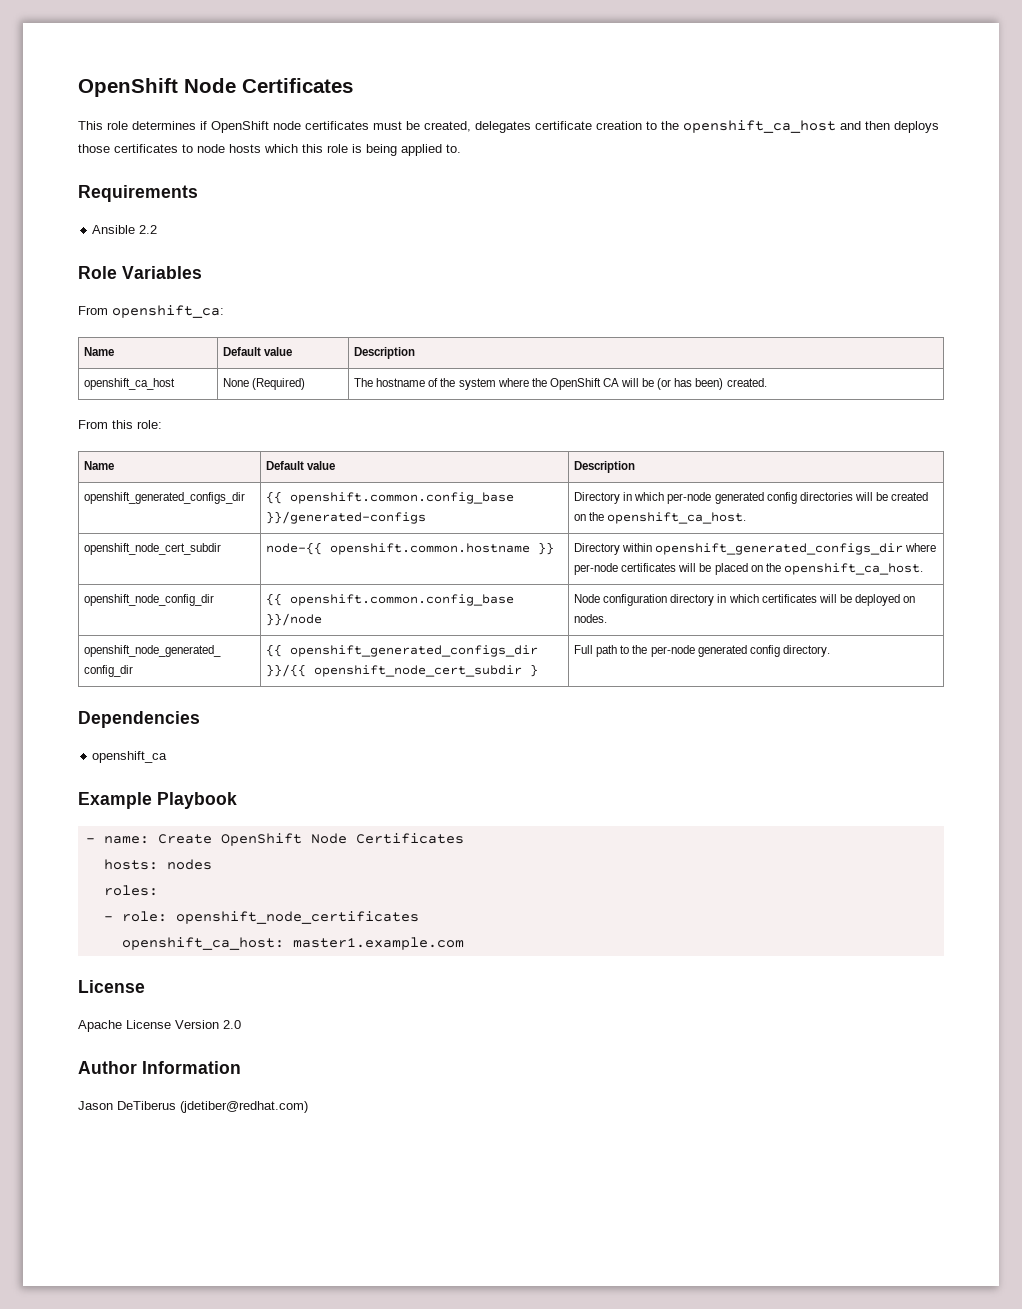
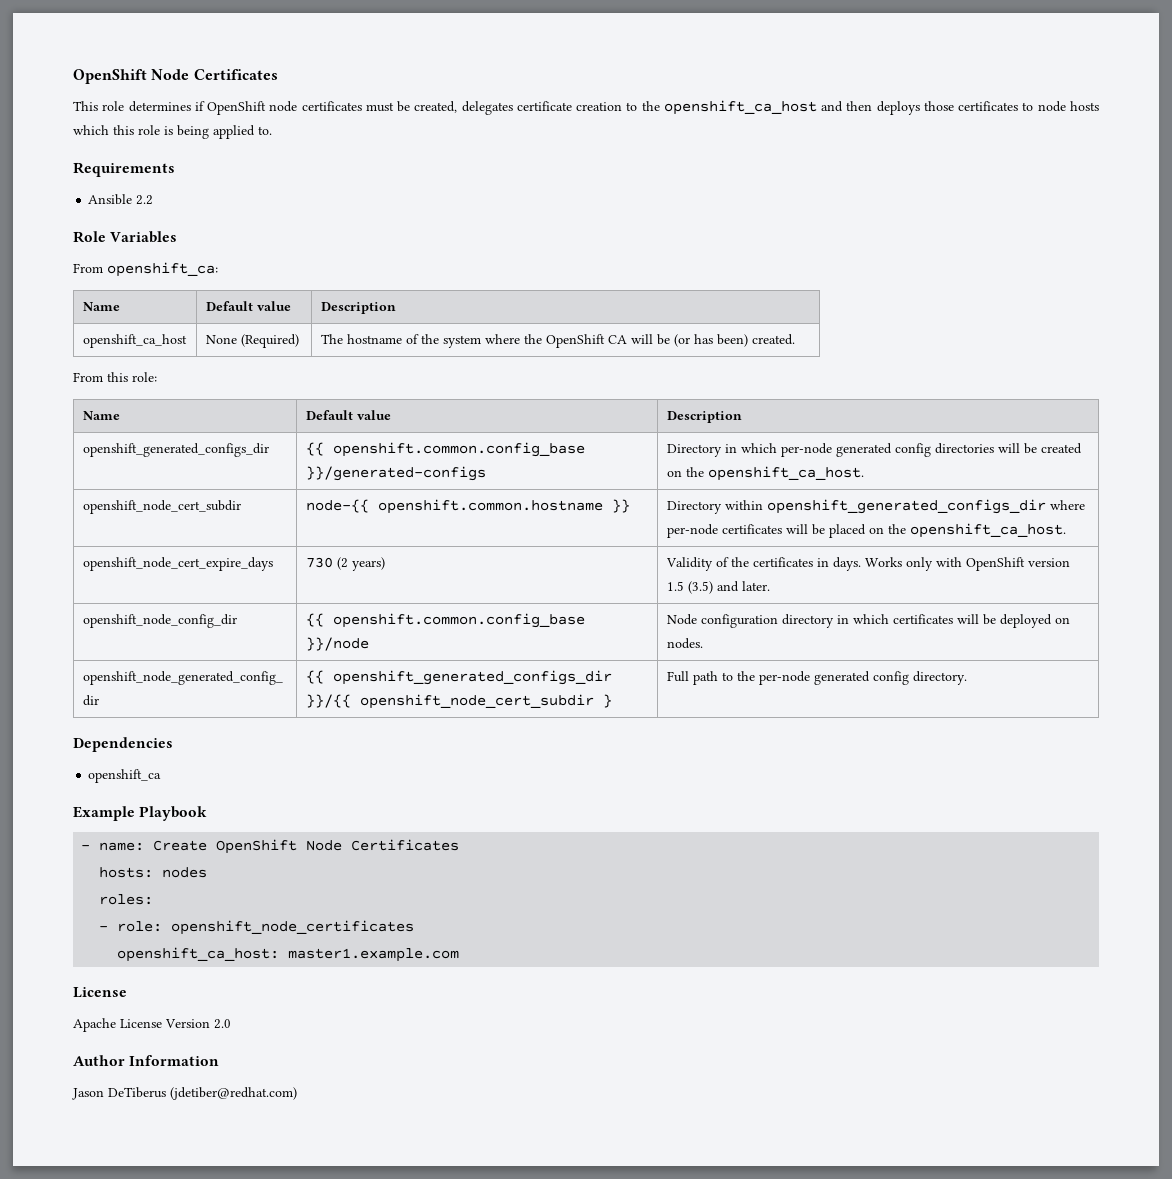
+ openshift_node_cert_expire_days | 730 (2 years) | Validity of the certificates in days. Works only with OpenShift version 1.5 (3.5) and later.

